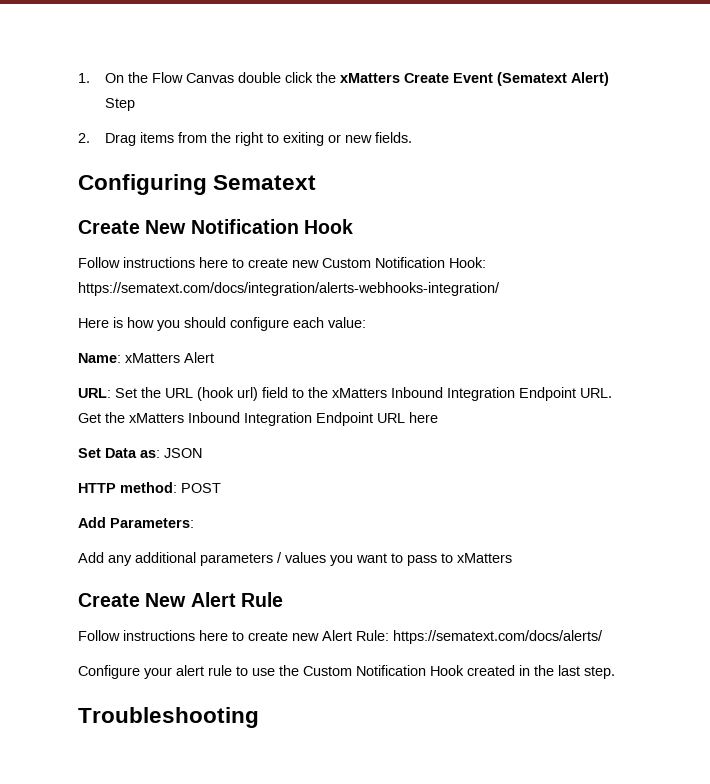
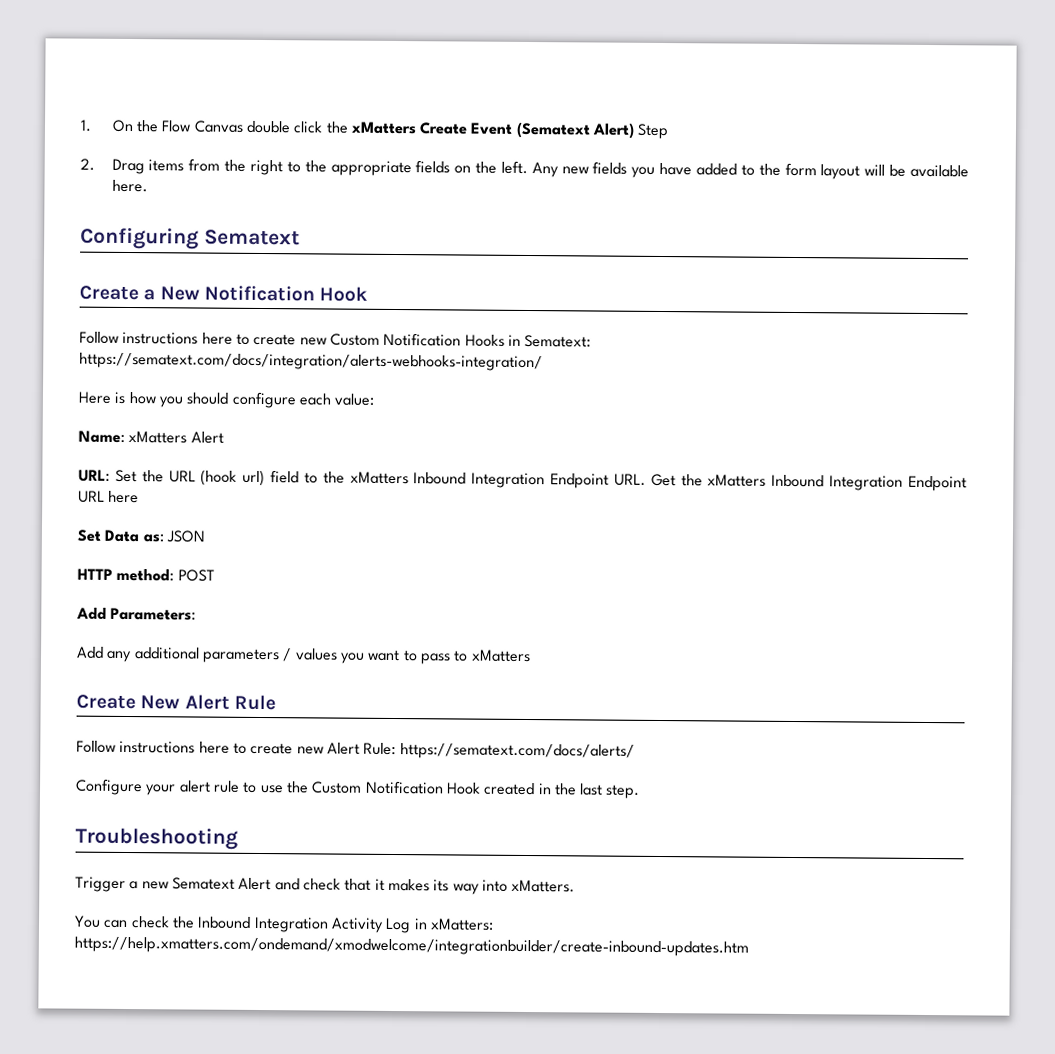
- 2. Drag items from the right to exiting or new fields.
+ 2. Drag items from the right to the appropriate fields on the left. Any new fields you have added to the form layout will be available here.
- Create New Notification Hook
+ Create a New Notification Hook
- Follow instructions here to create new Custom Notification Hook: https://sematext.com/docs/integration/alerts-webhooks-integration/
+ Follow instructions here to create new Custom Notification Hooks in Sematext: https://sematext.com/docs/integration/alerts-webhooks-integration/
+ Trigger a new Sematext Alert and check that it makes its way into xMatters.
+ You can check the Inbound Integration Activity Log in xMatters: https://help.xmatters.com/ondemand/xmodwelcome/integrationbuilder/create-inbound-updates.htm

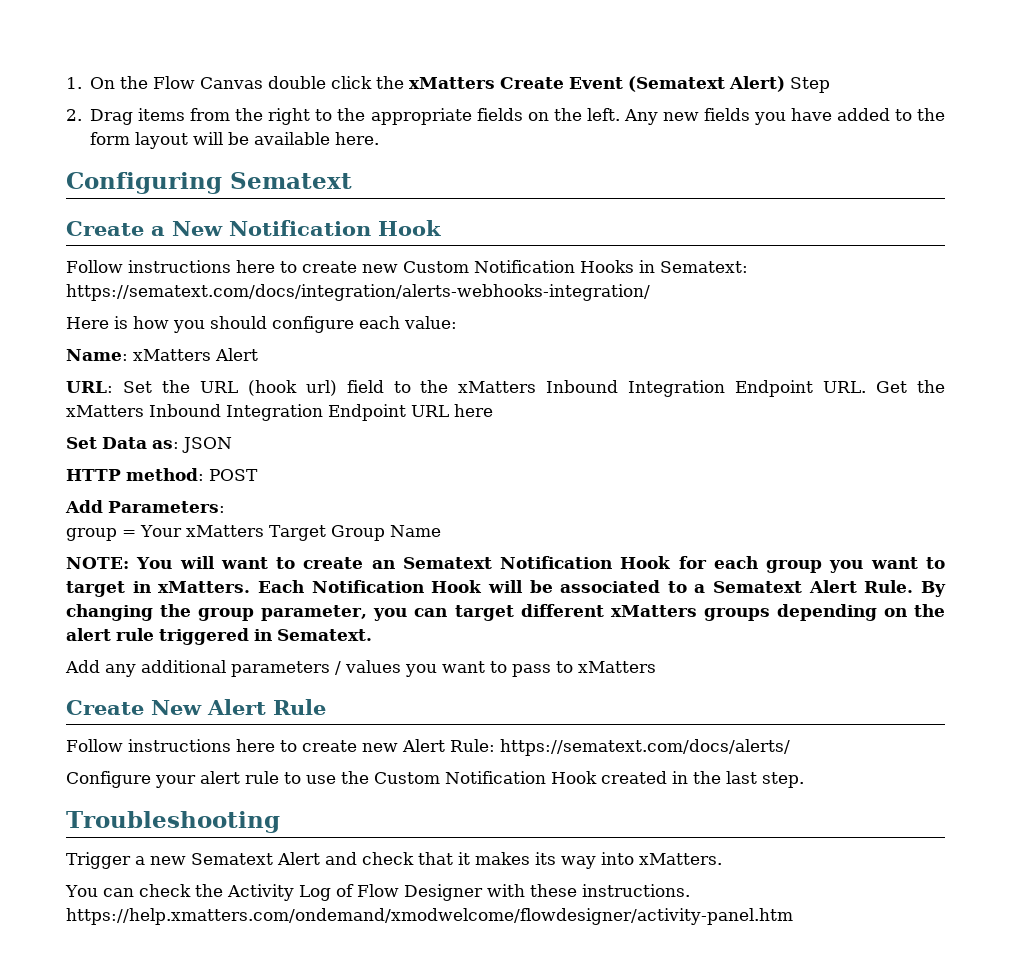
+ group = Your xMatters Target Group Name
+ NOTE: You will want to create an Sematext Notification Hook for each group you want to target in xMatters. Each Notification Hook will be associated to a Sematext Alert Rule. By changing the group parameter, you can target different xMatters groups depending on the alert rule triggered in Sematext.
- You can check the Inbound Integration Activity Log in xMatters: https://help.xmatters.com/ondemand/xmodwelcome/integrationbuilder/create-inbound-updates.htm
+ You can check the Activity Log of Flow Designer with these instructions. https://help.xmatters.com/ondemand/xmodwelcome/flowdesigner/activity-panel.htm

